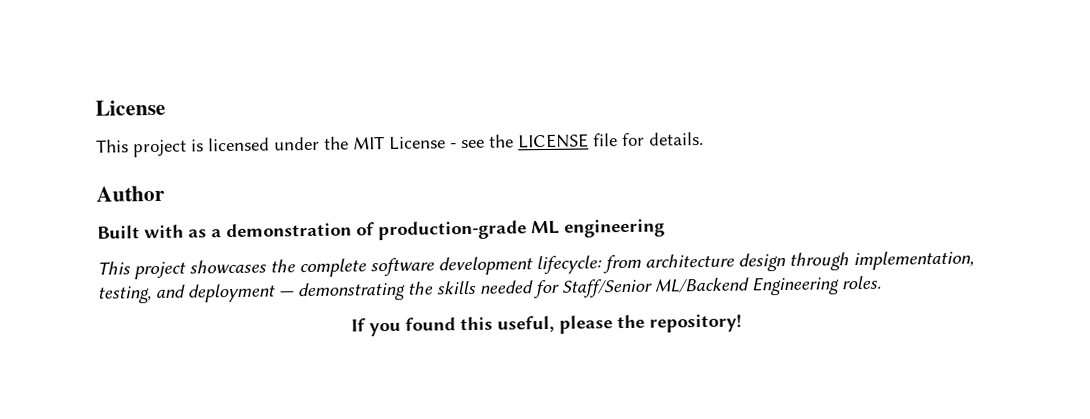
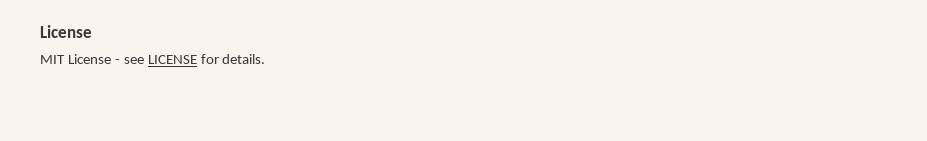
- This project is licensed under the MIT License - see the LICENSE file for details.
+ MIT License - see LICENSE for details.
- Author
- Built with as a demonstration of production-grade ML engineering
- This project showcases the complete software development lifecycle: from architecture design through implementation, testing, and deployment — demonstrating the skills needed for Staff/Senior ML/Backend Engineering roles.
- If you found this useful, please the repository!

